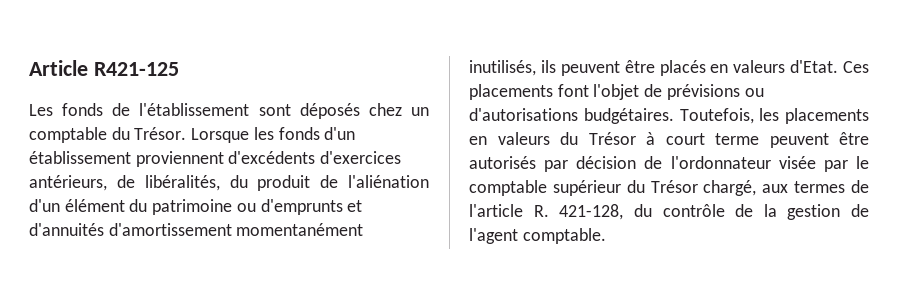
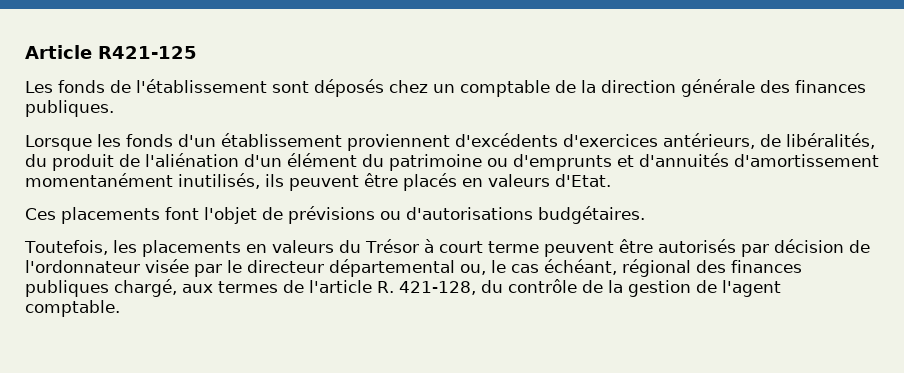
- Les fonds de l'établissement sont déposés chez un comptable du Trésor. Lorsque les fonds d'un établissement proviennent d'excédents d'exercices antérieurs, de libéralités, du produit de l'aliénation d'un élément du patrimoine ou d'emprunts et d'annuités d'amortissement momentanément inutilisés, ils peuvent être placés en valeurs d'Etat. Ces placements font l'objet de prévisions ou d'autorisations budgétaires. Toutefois, les placements en valeurs du Trésor à court terme peuvent être autorisés par décision de l'ordonnateur visée par le comptable supérieur du Trésor chargé, aux termes de l'article R. 421-128, du contrôle de la gestion de l'agent comptable.
+ Les fonds de l'établissement sont déposés chez un comptable de la direction générale des finances publiques.
+ Lorsque les fonds d'un établissement proviennent d'excédents d'exercices antérieurs, de libéralités, du produit de l'aliénation d'un élément du patrimoine ou d'emprunts et d'annuités d'amortissement momentanément inutilisés, ils peuvent être placés en valeurs d'Etat.
+ Ces placements font l'objet de prévisions ou d'autorisations budgétaires.
+ Toutefois, les placements en valeurs du Trésor à court terme peuvent être autorisés par décision de l'ordonnateur visée par le directeur départemental ou, le cas échéant, régional des finances publiques chargé, aux termes de l'article R. 421-128, du contrôle de la gestion de l'agent comptable.

